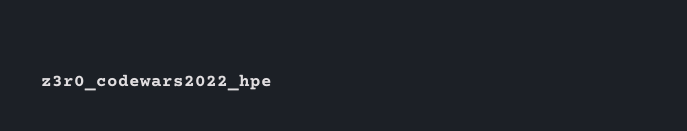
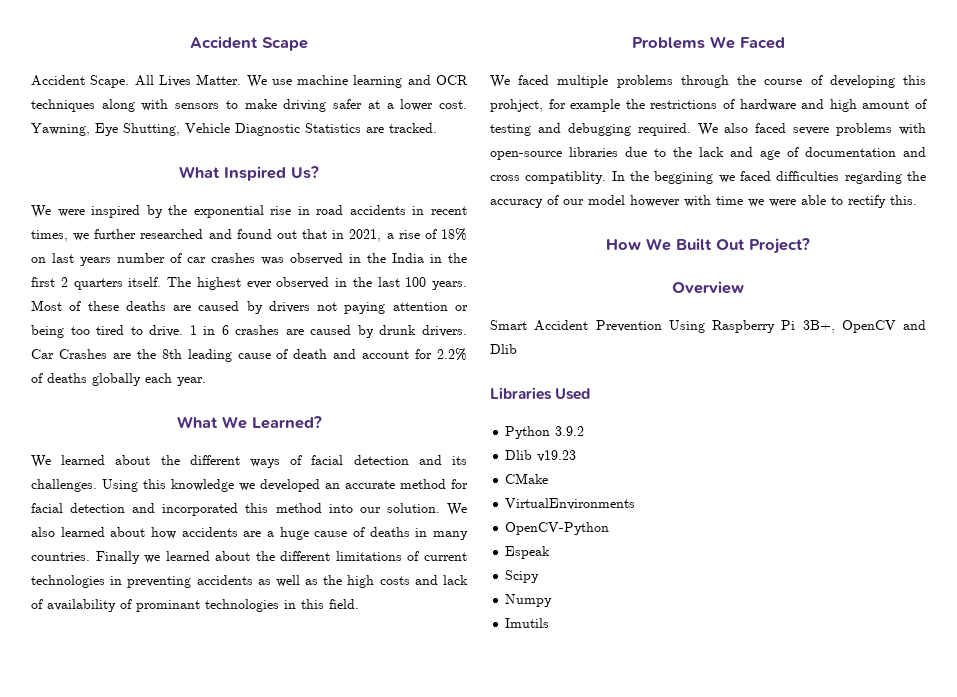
- z3r0_codewars2022_hpe
+ Accident Scape
+ Accident Scape. All Lives Matter. We use machine learning and OCR techniques along with sensors to make driving safer at a lower cost. Yawning, Eye Shutting, Vehicle Diagnostic Statistics are tracked.
+ What Inspired Us?
+ We were inspired by the exponential rise in road accidents in recent times, we further researched and found out that in 2021, a rise of 18% on last years number of car crashes was observed in the India in the first 2 quarters itself. The highest ever observed in the last 100 years. Most of these deaths are caused by drivers not paying attention or being too tired to drive. 1 in 6 crashes are caused by drunk drivers. Car Crashes are the 8th leading cause of death and account for 2.2% of deaths globally each year.
+ What We Learned?
+ We learned about the different ways of facial detection and its challenges. Using this knowledge we developed an accurate method for facial detection and incorporated this method into our solution. We also learned about how accidents are a huge cause of deaths in many countries. Finally we learned about the different limitations of current technologies in preventing accidents as well as the high costs and lack of availability of prominant technologies in this field.
+ Problems We Faced
+ We faced multiple problems through the course of developing this prohject, for example the restrictions of hardware and high amount of testing and debugging required. We also faced severe problems with open-source libraries due to the lack and age of documentation and cross compatiblity. In the beggining we faced difficulties regarding the accuracy of our model however with time we were able to rectify this.
+ How We Built Out Project?
+ Overview
+ Smart Accident Prevention Using Raspberry Pi 3B+, OpenCV and Dlib
+ Libraries Used
+ Python 3.9.2
+ Dlib v19.23
+ CMake
+ VirtualEnvironments
+ OpenCV-Python
+ Espeak
+ Scipy
+ Numpy
+ Imutils

